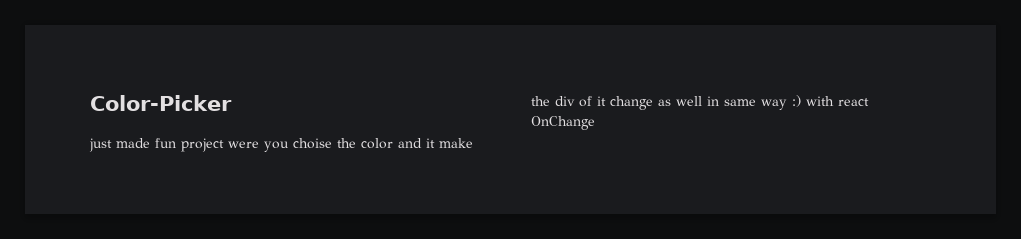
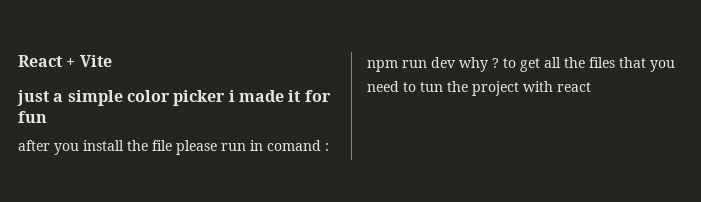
- Color-Picker
- just made fun project were you choise the color and it make the div of it change as well in same way :) with react OnChange
+ React + Vite
+ just a simple color picker i made it for fun
+ after you install the file please run in comand : npm run dev why ? to get all the files that you need to tun the project with react

